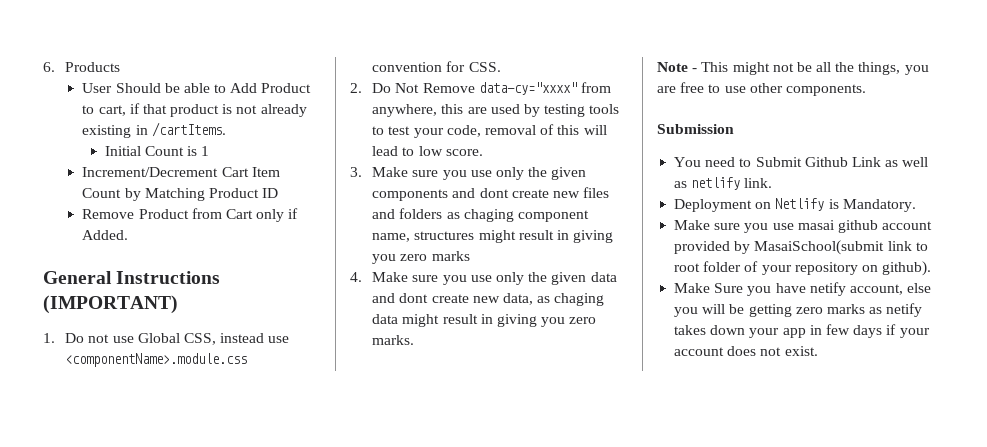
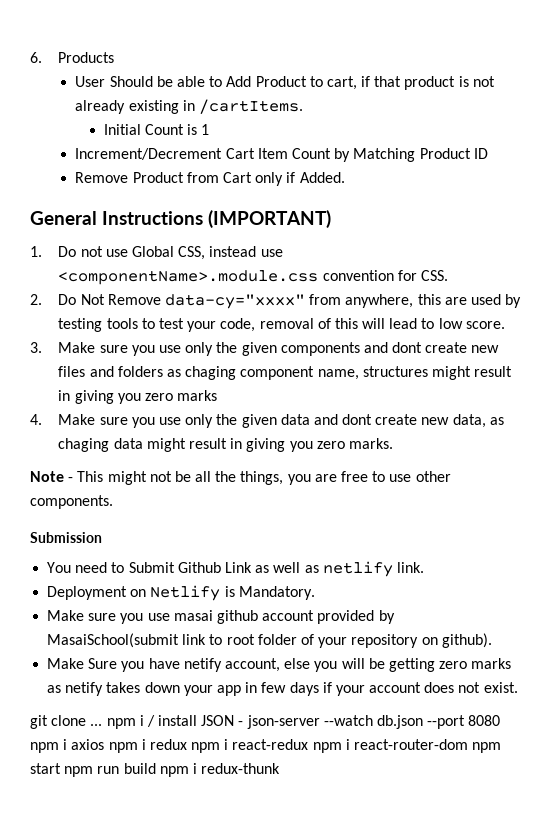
+ git clone ... npm i / install JSON - json-server --watch db.json --port 8080 npm i axios npm i redux npm i react-redux npm i react-router-dom npm start npm run build npm i redux-thunk

